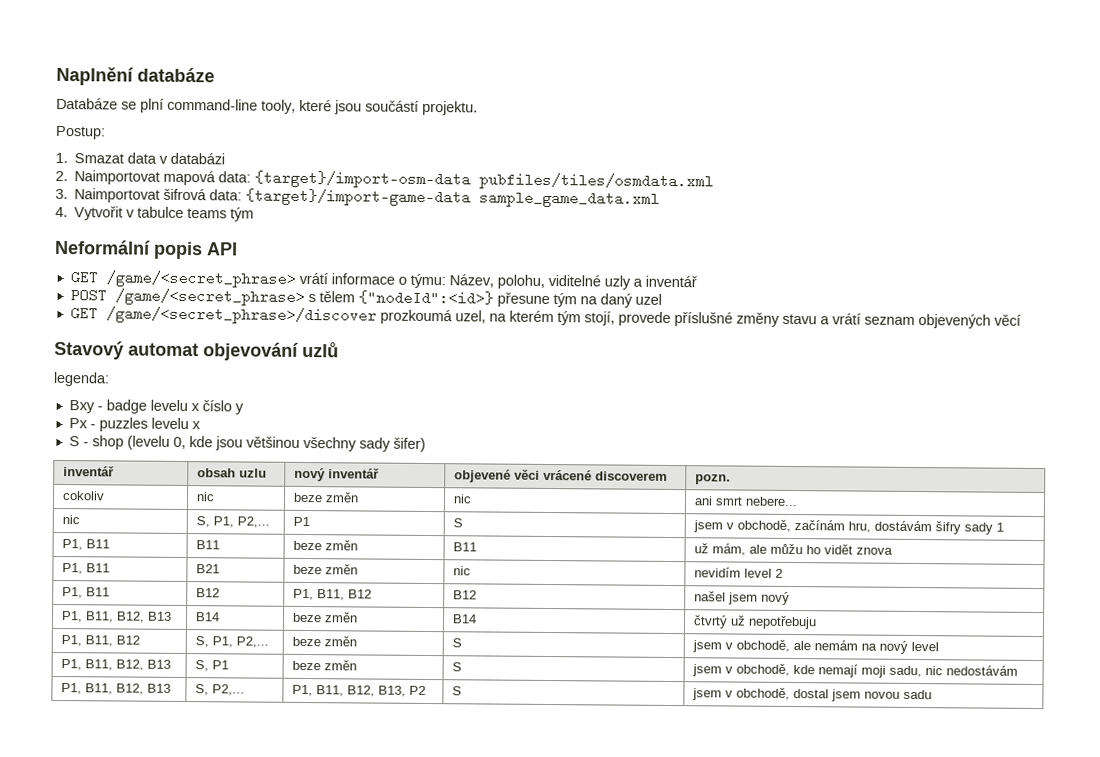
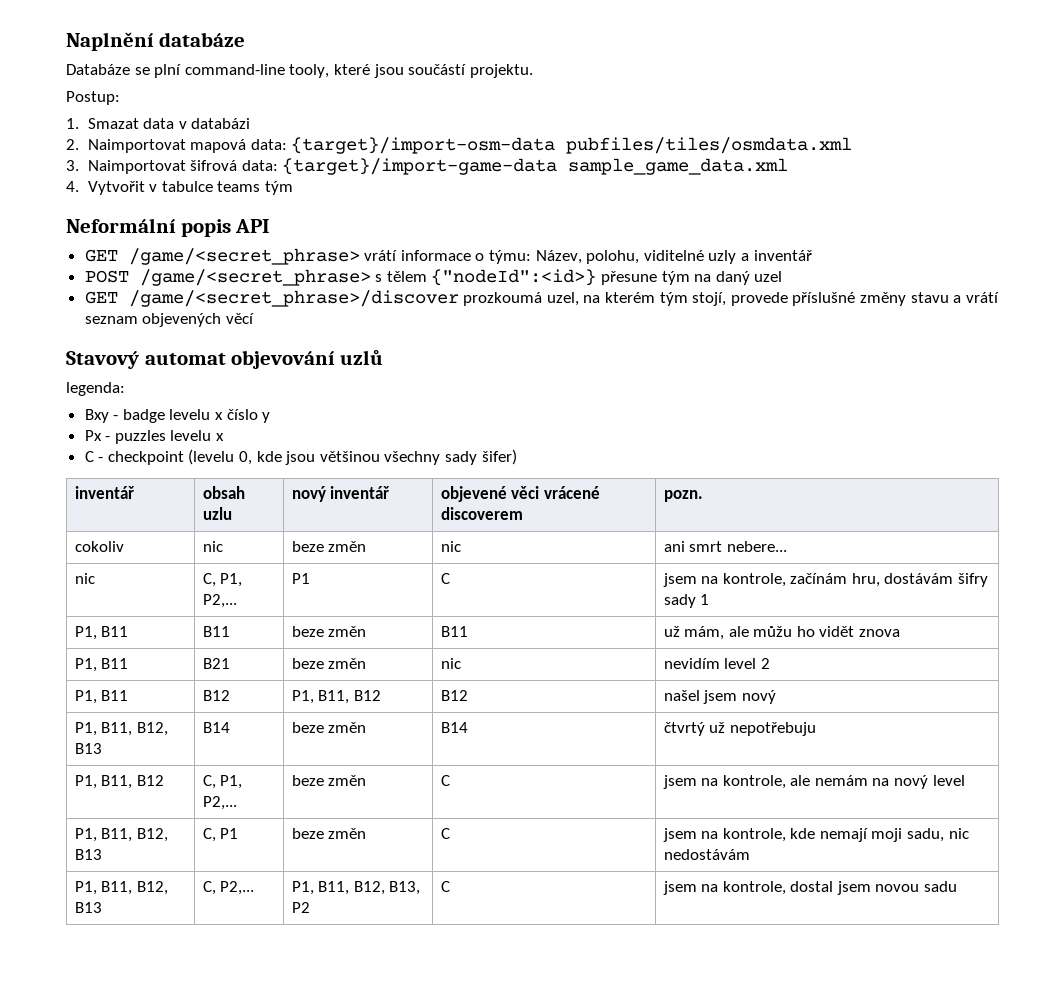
- S - shop (levelu 0, kde jsou většinou všechny sady šifer)
+ C - checkpoint (levelu 0, kde jsou většinou všechny sady šifer)
- nic | S, P1, P2,... | P1 | S | jsem v obchodě, začínám hru, dostávám šifry sady 1
+ nic | C, P1, P2,... | P1 | C | jsem na kontrole, začínám hru, dostávám šifry sady 1
- P1, B11, B12 | S, P1, P2,... | beze změn | S | jsem v obchodě, ale nemám na nový level
+ P1, B11, B12 | C, P1, P2,... | beze změn | C | jsem na kontrole, ale nemám na nový level
- P1, B11, B12, B13 | S, P1 | beze změn | S | jsem v obchodě, kde nemají moji sadu, nic nedostávám
+ P1, B11, B12, B13 | C, P1 | beze změn | C | jsem na kontrole, kde nemají moji sadu, nic nedostávám
- P1, B11, B12, B13 | S, P2,... | P1, B11, B12, B13, P2 | S | jsem v obchodě, dostal jsem novou sadu
+ P1, B11, B12, B13 | C, P2,... | P1, B11, B12, B13, P2 | C | jsem na kontrole, dostal jsem novou sadu

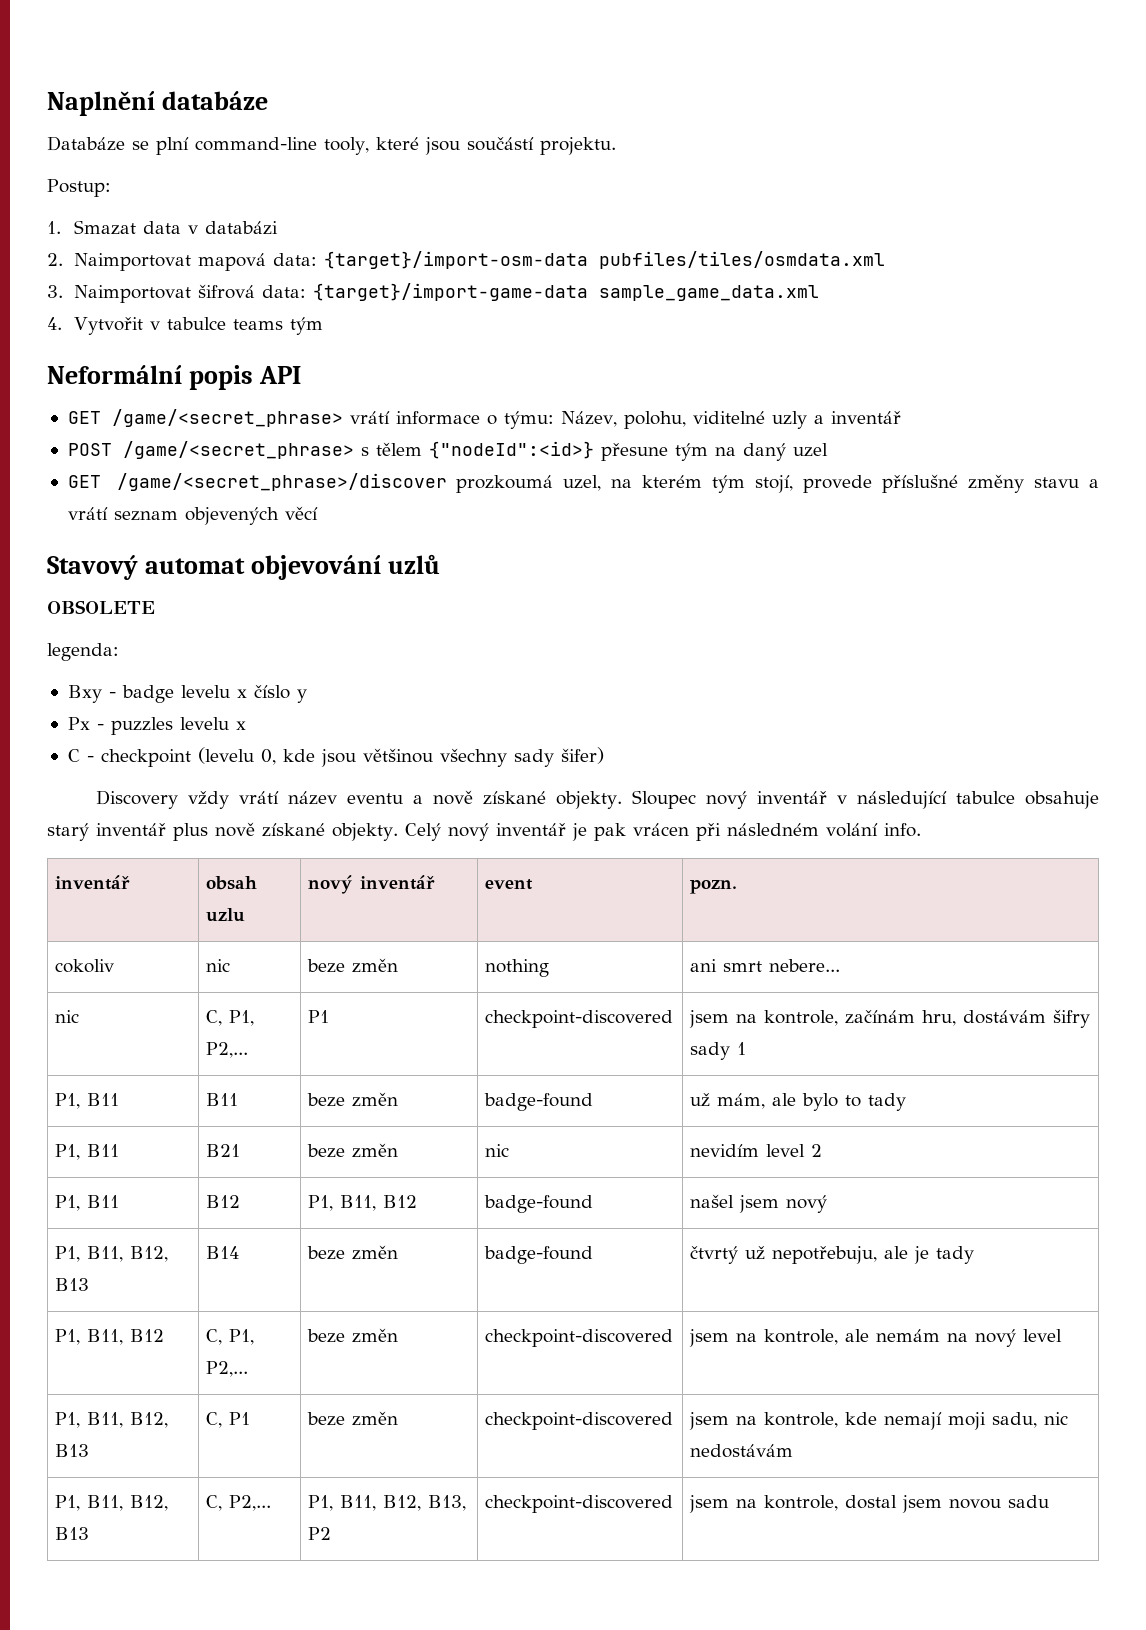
+ OBSOLETE
+ Discovery vždy vrátí název eventu a nově získané objekty. Sloupec nový inventář v následující tabulce obsahuje starý inventář plus nově získané objekty. Celý nový inventář je pak vrácen při následném volání info.
- inventář | obsah uzlu | nový inventář | objevené věci vrácené discoverem | pozn.
+ inventář | obsah uzlu | nový inventář | event | pozn.
- cokoliv | nic | beze změn | nic | ani smrt nebere...
+ cokoliv | nic | beze změn | nothing | ani smrt nebere...
- nic | C, P1, P2,... | P1 | C | jsem na kontrole, začínám hru, dostávám šifry sady 1
+ nic | C, P1, P2,... | P1 | checkpoint-discovered | jsem na kontrole, začínám hru, dostávám šifry sady 1
- P1, B11 | B11 | beze změn | B11 | už mám, ale můžu ho vidět znova
+ P1, B11 | B11 | beze změn | badge-found | už mám, ale bylo to tady
- P1, B11 | B12 | P1, B11, B12 | B12 | našel jsem nový
+ P1, B11 | B12 | P1, B11, B12 | badge-found | našel jsem nový
- P1, B11, B12, B13 | B14 | beze změn | B14 | čtvrtý už nepotřebuju
+ P1, B11, B12, B13 | B14 | beze změn | badge-found | čtvrtý už nepotřebuju, ale je tady
- P1, B11, B12 | C, P1, P2,... | beze změn | C | jsem na kontrole, ale nemám na nový level
+ P1, B11, B12 | C, P1, P2,... | beze změn | checkpoint-discovered | jsem na kontrole, ale nemám na nový level
- P1, B11, B12, B13 | C, P1 | beze změn | C | jsem na kontrole, kde nemají moji sadu, nic nedostávám
+ P1, B11, B12, B13 | C, P1 | beze změn | checkpoint-discovered | jsem na kontrole, kde nemají moji sadu, nic nedostávám
- P1, B11, B12, B13 | C, P2,... | P1, B11, B12, B13, P2 | C | jsem na kontrole, dostal jsem novou sadu
+ P1, B11, B12, B13 | C, P2,... | P1, B11, B12, B13, P2 | checkpoint-discovered | jsem na kontrole, dostal jsem novou sadu

